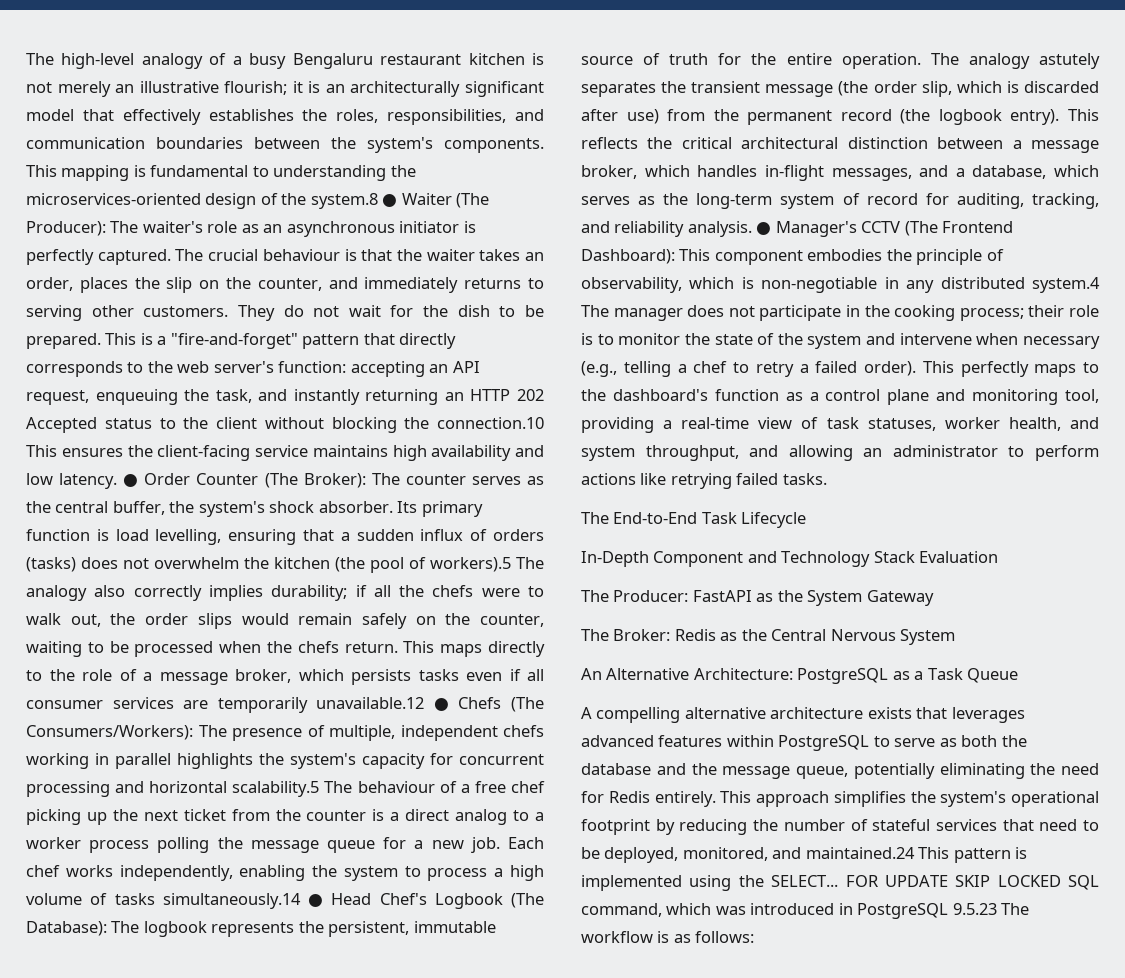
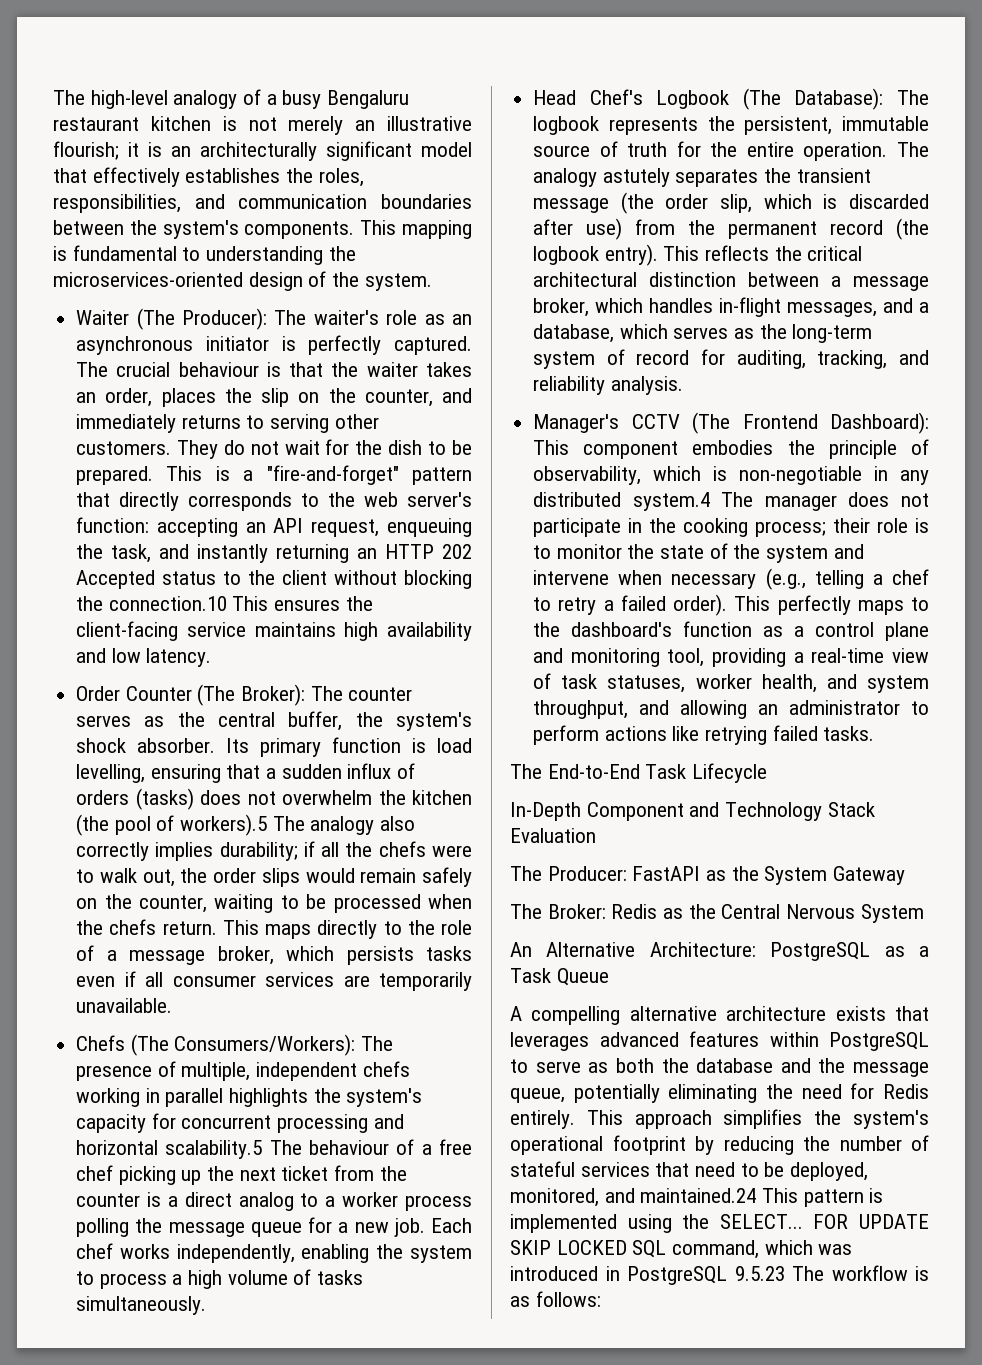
- This mapping is fundamental to understanding the microservices-oriented design of the system.8 ● Waiter (The Producer): The waiter's role as an asynchronous initiator is perfectly captured.
+ This mapping is fundamental to understanding the microservices-oriented design of the system.
+ Waiter (The Producer): The waiter's role as an asynchronous initiator is perfectly captured.
- accepting an API request, enqueuing the task, and instantly returning an HTTP 202 Accepted status to the client without blocking the connection.10 This ensures the client-facing service maintains high availability and low latency. ● Order Counter (The Broker):
+ accepting an API request, enqueuing the task, and instantly returning an HTTP 202 Accepted status to the client without blocking the connection.10 This ensures the client-facing service maintains high availability and low latency.
+ Order Counter (The Broker):
- This maps directly to the role of a message broker, which persists tasks even if all consumer services are temporarily unavailable.12 ● Chefs (The Consumers/Workers):
+ This maps directly to the role of a message broker, which persists tasks even if all consumer services are temporarily unavailable.
+ Chefs (The Consumers/Workers):
- Each chef works independently, enabling the system to process a high volume of tasks simultaneously.14 ● Head Chef's Logbook (The Database): The logbook represents the persistent, immutable source of truth for the entire operation.
+ Each chef works independently, enabling the system to process a high volume of tasks simultaneously.
+ Head Chef's Logbook (The Database): The logbook represents the persistent, immutable source of truth for the entire operation.
- This reflects the critical architectural distinction between a message broker, which handles in-flight messages, and a database, which serves as the long-term system of record for auditing, tracking, and reliability analysis. ● Manager's CCTV (The Frontend Dashboard):
+ This reflects the critical architectural distinction between a message broker, which handles in-flight messages, and a database, which serves as the long-term system of record for auditing, tracking, and reliability analysis.
+ Manager's CCTV (The Frontend Dashboard):

